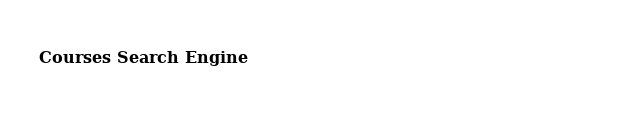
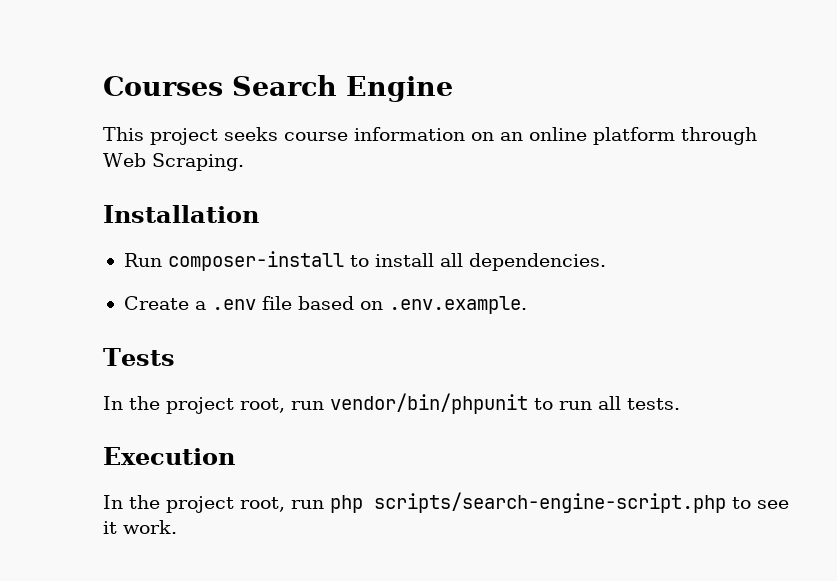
+ This project seeks course information on an online platform through Web Scraping.
+ Installation
+ Run composer-install to install all dependencies.
+ Create a .env file based on .env.example.
+ Tests
+ In the project root, run vendor/bin/phpunit to run all tests.
+ Execution
+ In the project root, run php scripts/search-engine-script.php to see it work.

